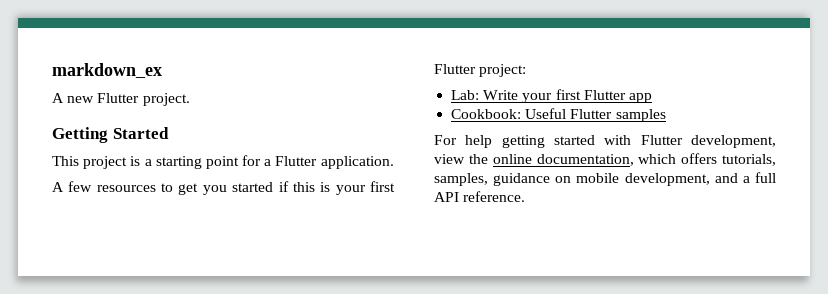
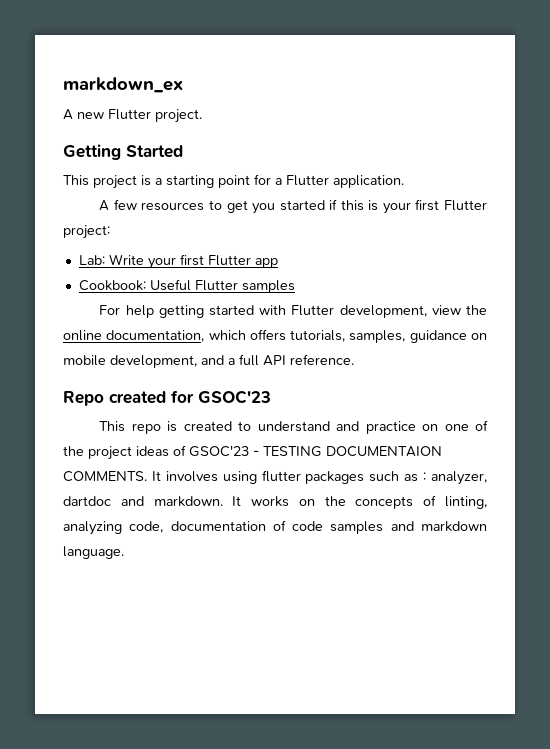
+ Repo created for GSOC'23
+ This repo is created to understand and practice on one of the project ideas of GSOC'23 - TESTING DOCUMENTAION COMMENTS. It involves using flutter packages such as : analyzer, dartdoc and markdown. It works on the concepts of linting, analyzing code, documentation of code samples and markdown language.

